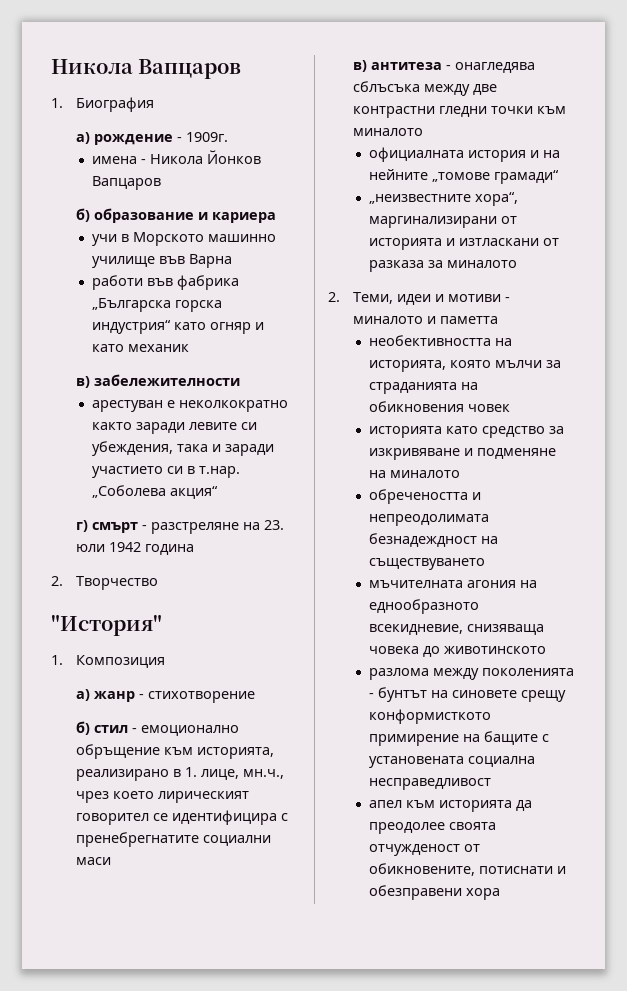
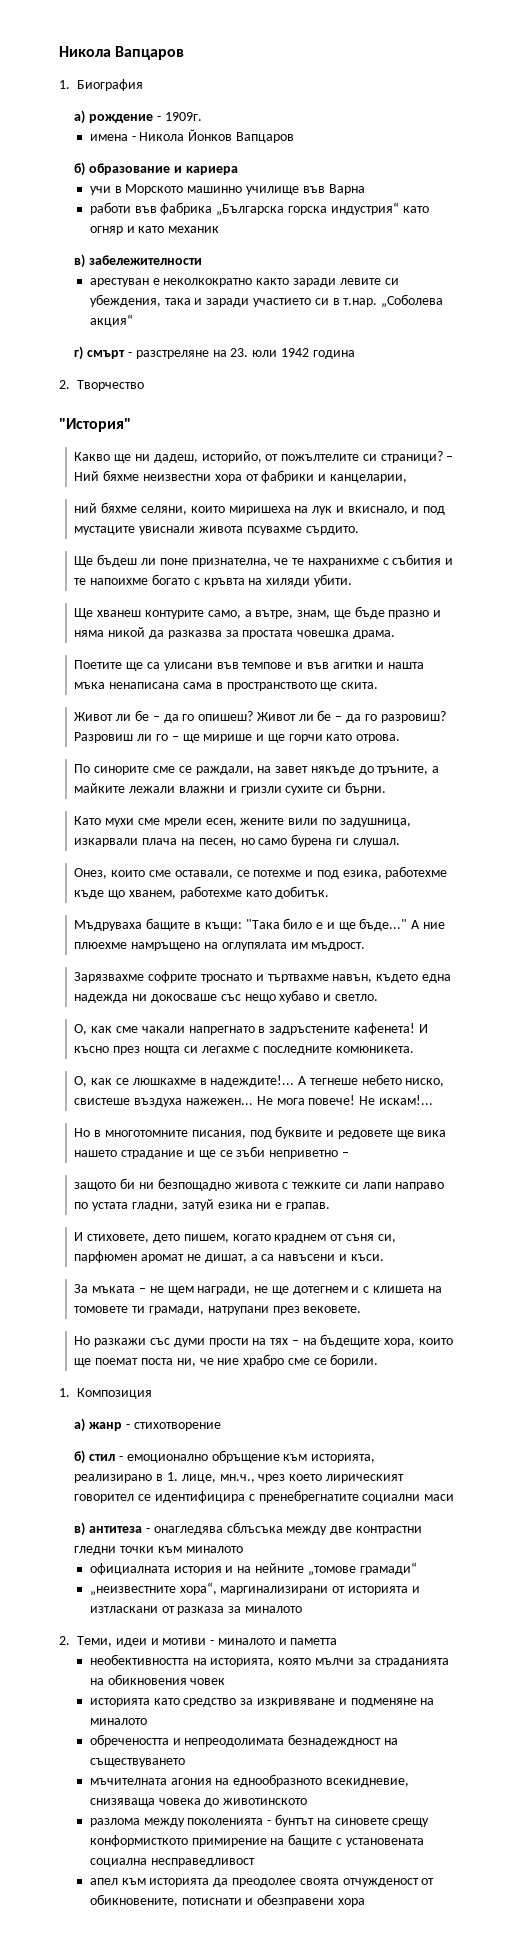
+ Какво ще ни дадеш, историйо, от пожълтелите си страници? – Ний бяхме неизвестни хора от фабрики и канцеларии,
+ ний бяхме селяни, които миришеха на лук и вкиснало, и под мустаците увиснали живота псувахме сърдито.
+ Ще бъдеш ли поне признателна, че те нахранихме с събития и те напоихме богато с кръвта на хиляди убити.
+ Ще хванеш контурите само, а вътре, знам, ще бъде празно и няма никой да разказва за простата човешка драма.
+ Поетите ще са улисани във темпове и във агитки и нашта мъка ненаписана сама в пространството ще скита.
+ Живот ли бе – да го опишеш? Живот ли бе – да го разровиш? Разровиш ли го – ще мирише и ще горчи като отрова.
+ По синорите сме се раждали, на завет някъде до тръните, а майките лежали влажни и гризли сухите си бърни.
+ Като мухи сме мрели есен, жените вили по задушница, изкарвали плача на песен, но само бурена ги слушал.
+ Онез, които сме оставали, се потехме и под езика, работехме къде що хванем, работехме като добитък.
+ Мъдруваха бащите в къщи: "Така било е и ще бъде..." А ние плюехме намръщено на оглупялата им мъдрост.
+ Зарязвахме софрите троснато и търтвахме навън, където една надежда ни докосваше със нещо хубаво и светло.
+ О, как сме чакали напрегнато в задръстените кафенета! И късно през нощта си легахме с последните комюникета.
+ О, как се люшкахме в надеждите!... А тегнеше небето ниско, свистеше въздуха нажежен... Не мога повече! Не искам!...
+ Но в многотомните писания, под буквите и редовете ще вика нашето страдание и ще се зъби неприветно –
+ защото би ни безпощадно живота с тежките си лапи направо по устата гладни, затуй езика ни е грапав.
+ И стиховете, дето пишем, когато краднем от съня си, парфюмен аромат не дишат, а са навъсени и къси.
+ За мъката – не щем награди, не ще дотегнем и с клишета на томовете ти грамади, натрупани през вековете.
+ Но разкажи със думи прости на тях – на бъдещите хора, които ще поемат поста ни, че ние храбро сме се борили.

